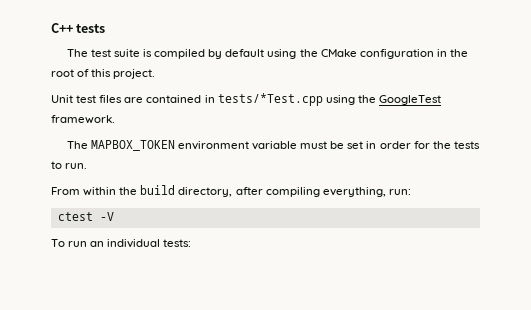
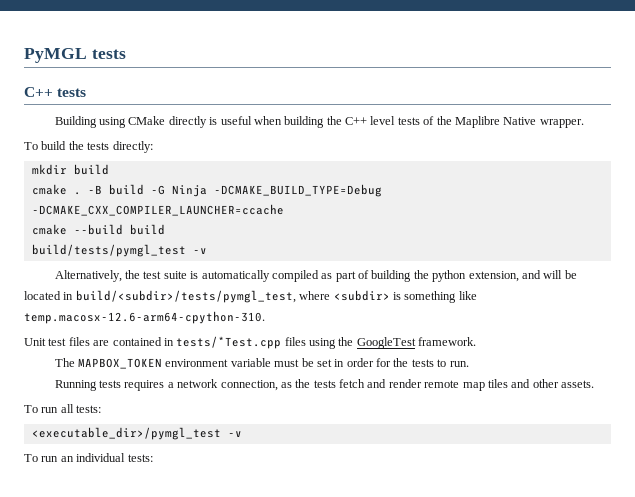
+ PyMGL tests
- The test suite is compiled by default using the CMake configuration in the root of this project.
+ Building using CMake directly is useful when building the C++ level tests of the Maplibre Native wrapper.
+ To build the tests directly:
+ mkdir build
+ cmake . -B build -G Ninja -DCMAKE_BUILD_TYPE=Debug -DCMAKE_CXX_COMPILER_LAUNCHER=ccache
+ cmake --build build
+ build/tests/pymgl_test -v
+ Alternatively, the test suite is automatically compiled as part of building the python extension, and will be located in build/<subdir>/tests/pymgl_test, where <subdir> is something like temp.macosx-12.6-arm64-cpython-310.
- Unit test files are contained in tests/*Test.cpp using the GoogleTest framework.
+ Unit test files are contained in tests/*Test.cpp files using the GoogleTest framework.
- From within the build directory, after compiling everything, run:
- ctest -V
+ Running tests requires a network connection, as the tests fetch and render remote map tiles and other assets.
+ To run all tests:
+ <executable_dir>/pymgl_test -v

